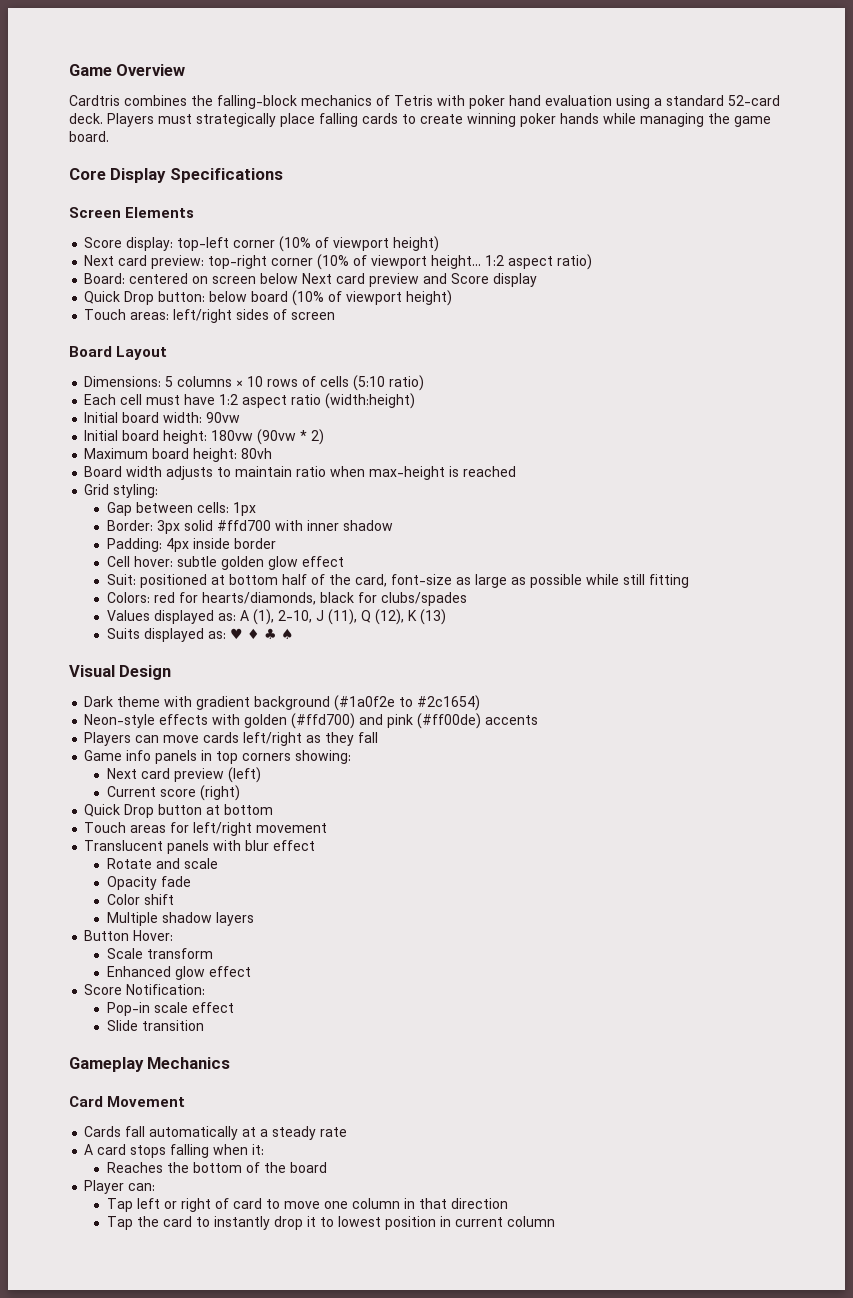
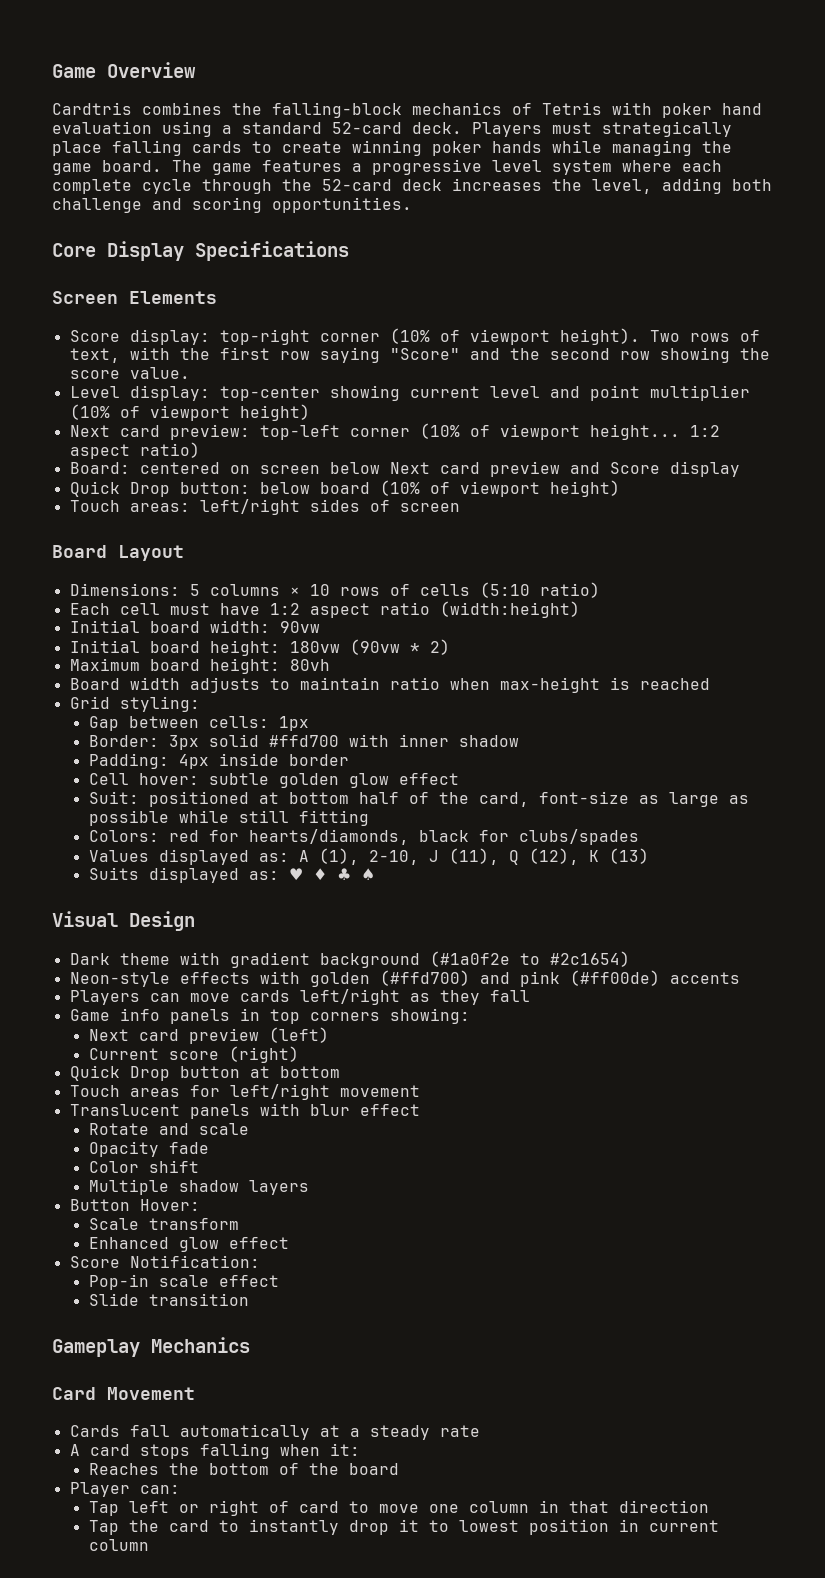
+ The game features a progressive level system where each complete cycle through the 52-card deck increases the level, adding both challenge and scoring opportunities.
- Score display: top-left corner (10% of viewport height)
+ Score display: top-right corner (10% of viewport height). Two rows of text, with the first row saying "Score" and the second row showing the score value.
+ Level display: top-center showing current level and point multiplier (10% of viewport height)
- Next card preview: top-right corner (10% of viewport height...
+ Next card preview: top-left corner (10% of viewport height...

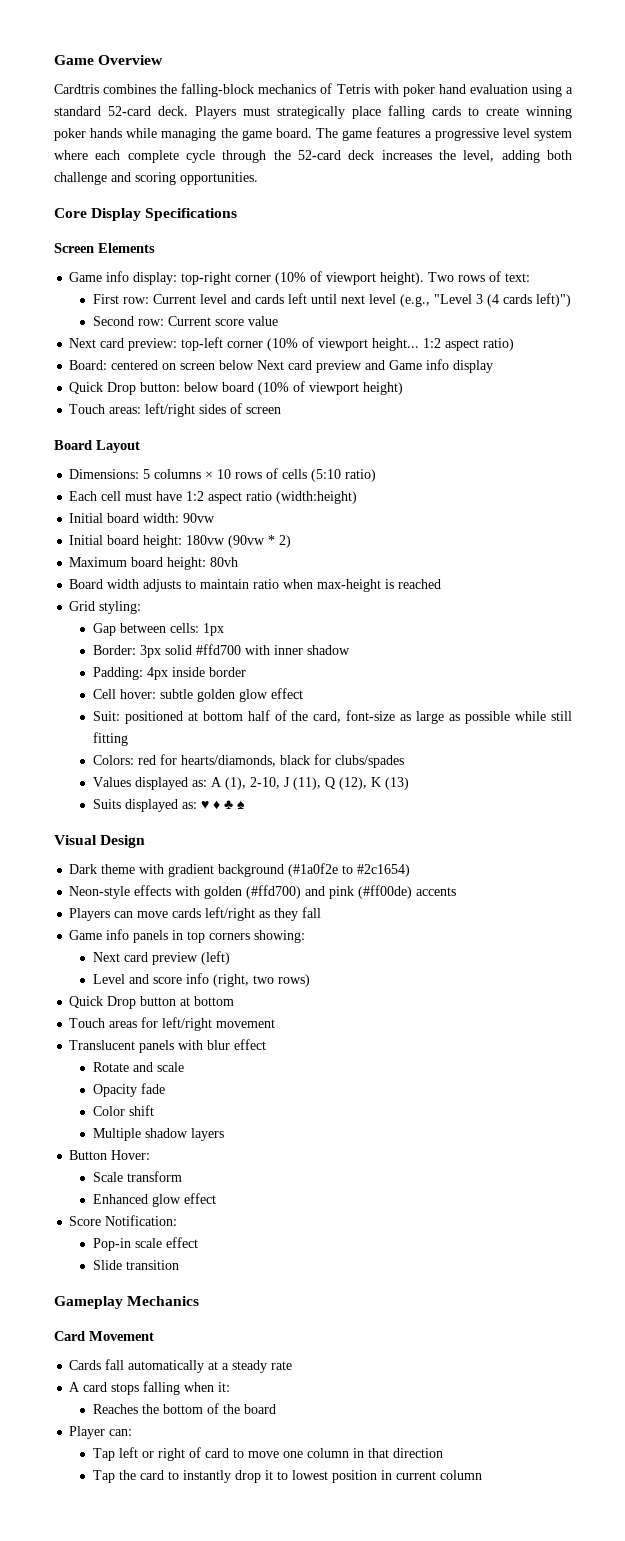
- Score display: top-right corner (10% of viewport height).
+ Game info display: top-right corner (10% of viewport height).
- Two rows of text, with the first row saying "Score" and the second row showing the score value.
- Level display: top-center showing current level and point multiplier (10% of viewport height)
+ Two rows of text:
+ First row: Current level and cards left until next level (e.g., "Level 3 (4 cards left)")
+ Second row: Current score value
- Board: centered on screen below Next card preview and Score display
+ Board: centered on screen below Next card preview and Game info display
- Current score (right)
+ Level and score info (right, two rows)

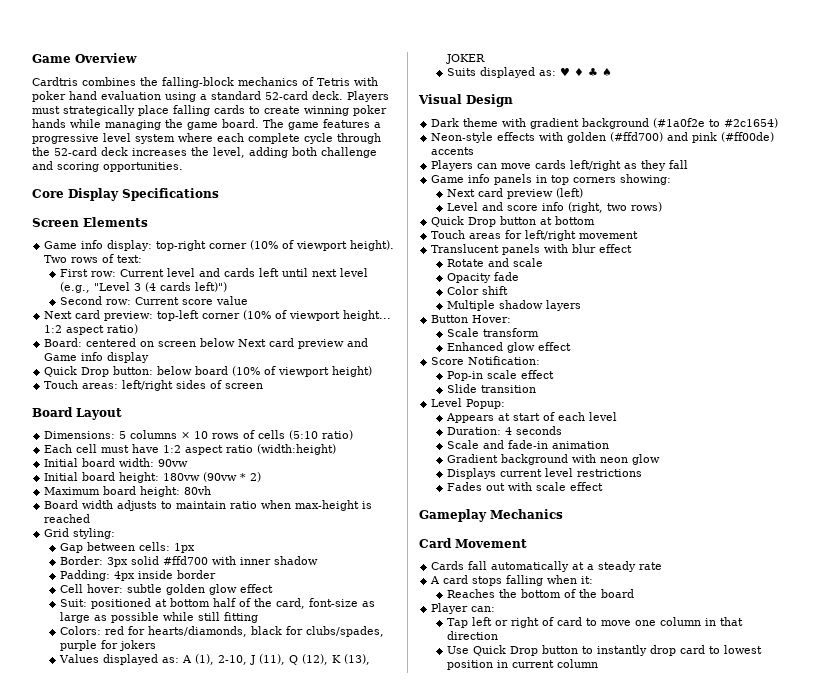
- Colors: red for hearts/diamonds, black for clubs/spades
+ Colors: red for hearts/diamonds, black for clubs/spades, purple for jokers
- Values displayed as: A (1), 2-10, J (11), Q (12), K (13)
+ Values displayed as: A (1), 2-10, J (11), Q (12), K (13), JOKER
+ Level Popup:
+ Appears at start of each level
+ Duration: 4 seconds
+ Scale and fade-in animation
+ Gradient background with neon glow
+ Displays current level restrictions
+ Fades out with scale effect
- Tap the card to instantly drop it to lowest position in current column
+ Use Quick Drop button to instantly drop card to lowest position in current column

